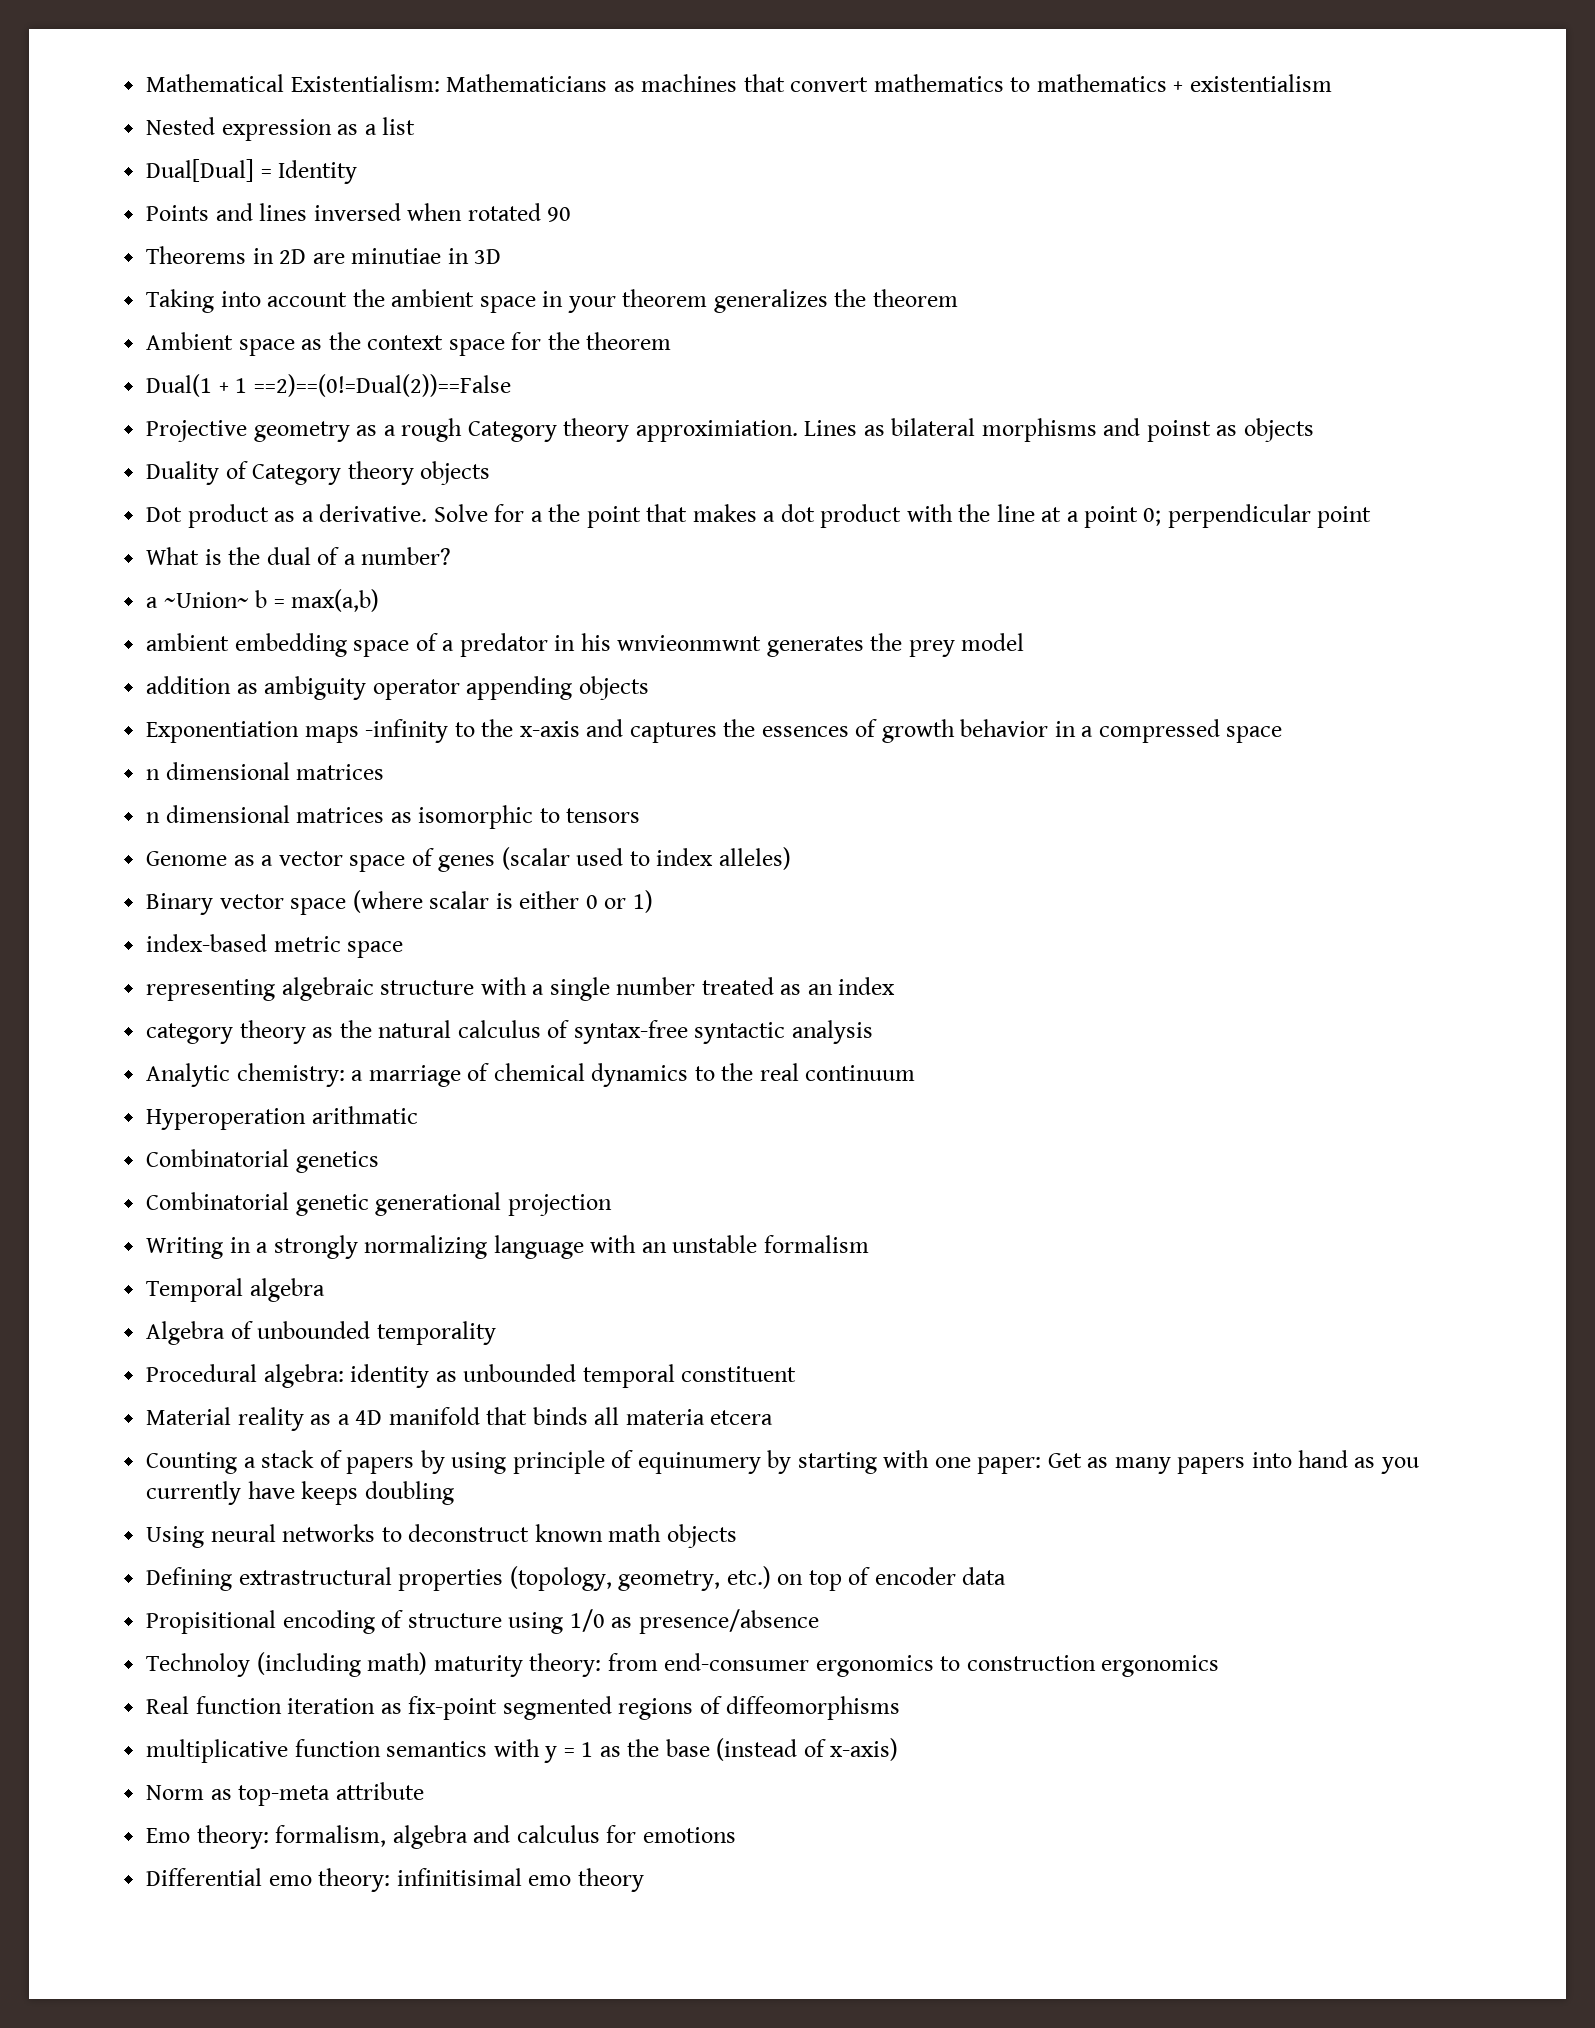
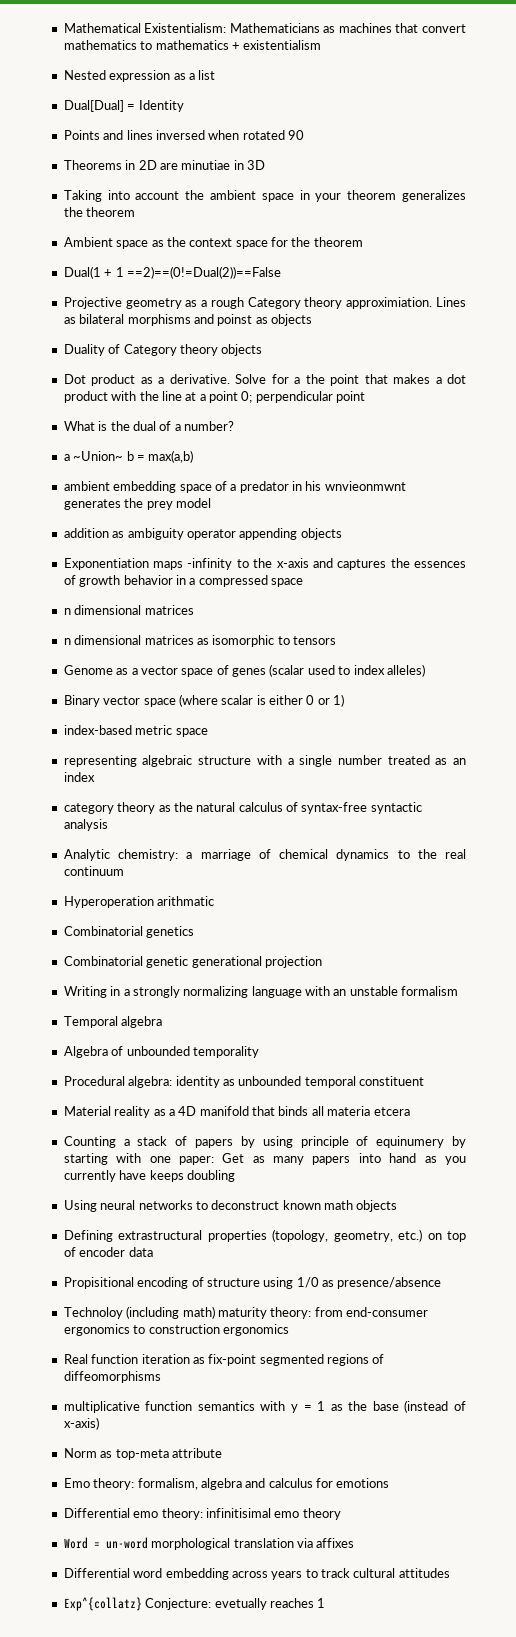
+ Word = un-word morphological translation via affixes
+ Differential word embedding across years to track cultural attitudes
+ Exp^{collatz} Conjecture: evetually reaches 1

